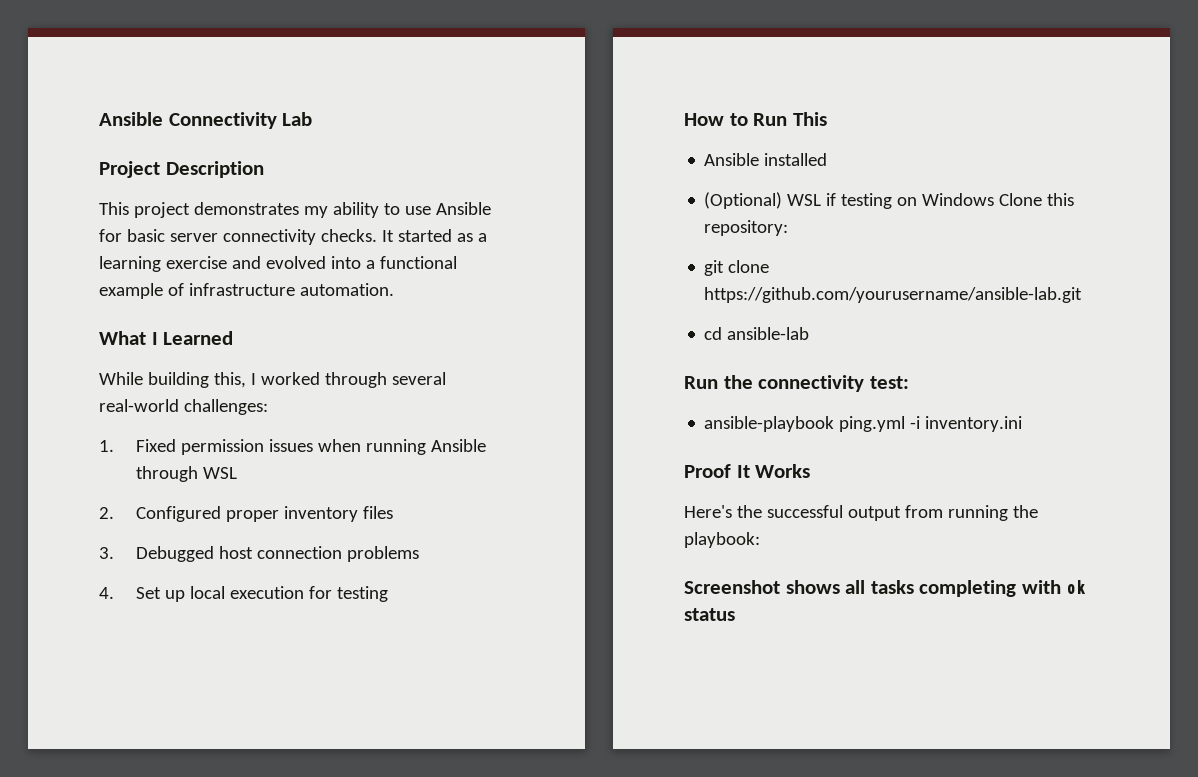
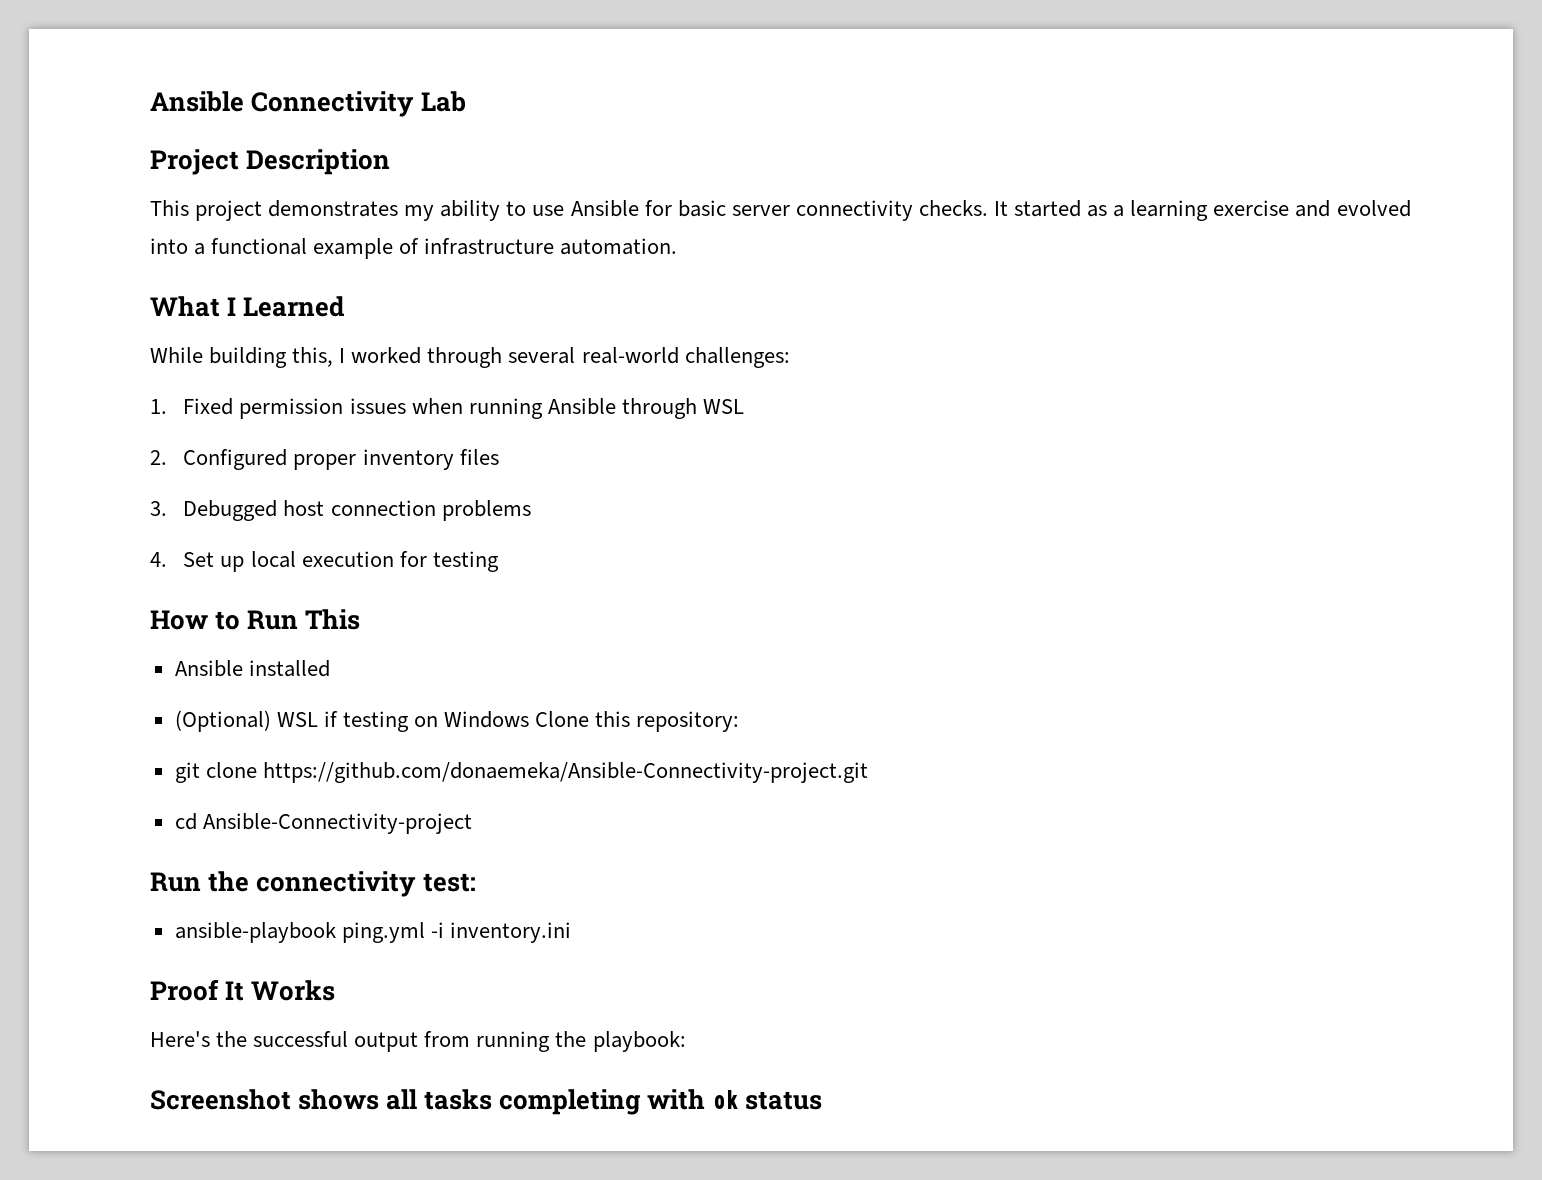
- git clone https://github.com/yourusername/ansible-lab.git
+ git clone https://github.com/donaemeka/Ansible-Connectivity-project.git
- cd ansible-lab
+ cd Ansible-Connectivity-project

